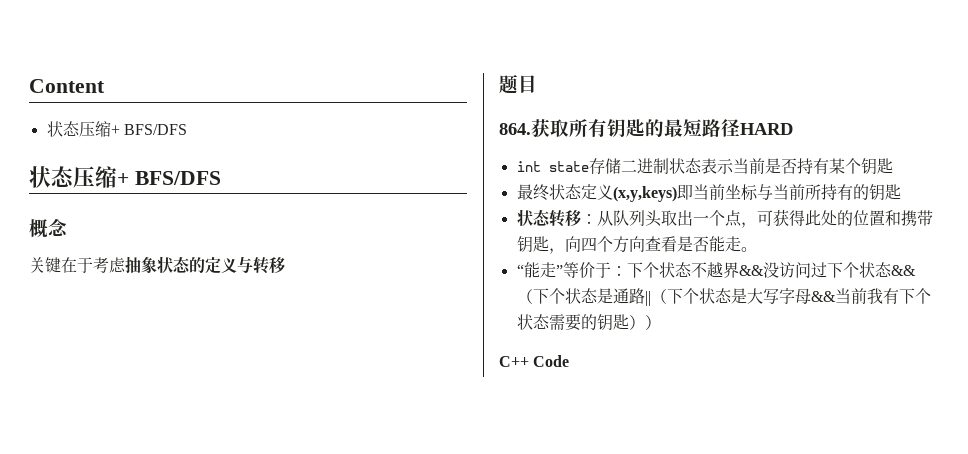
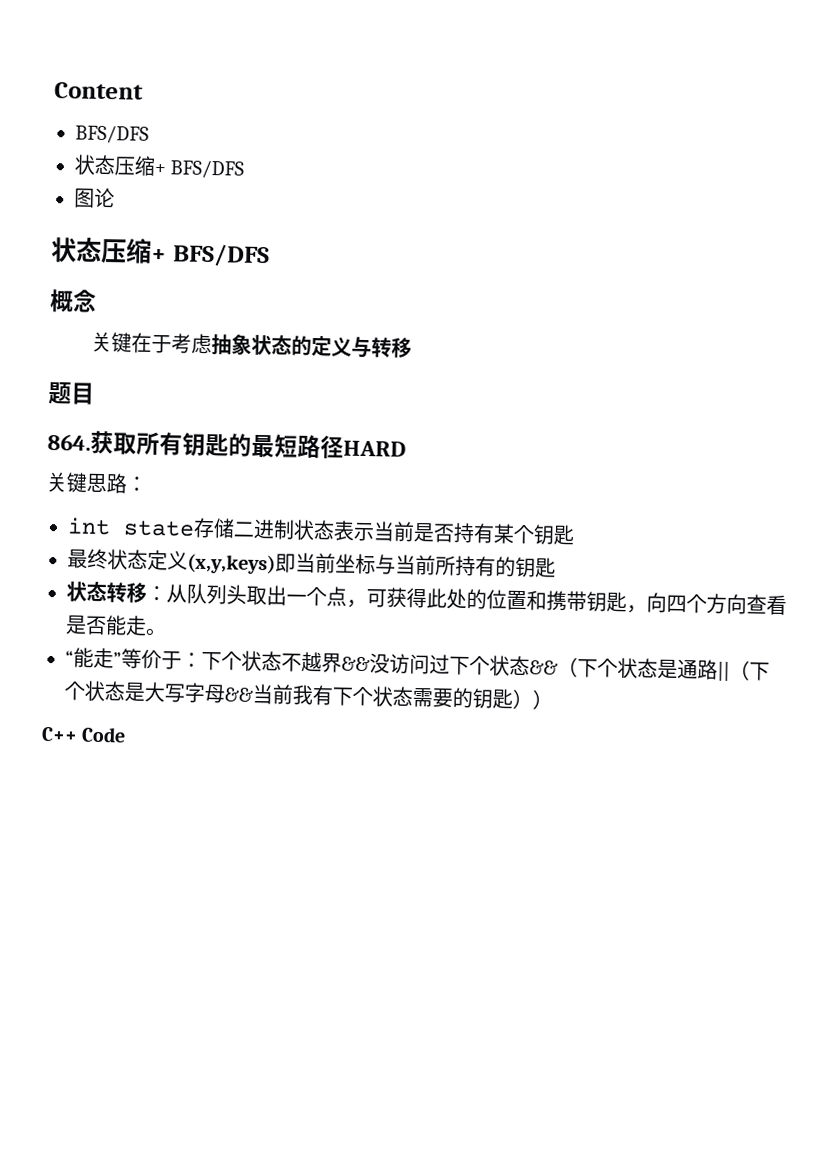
  Content
+ BFS/DFS
  状态压缩+ BFS/DFS
+ 图论
+ 关键思路：

